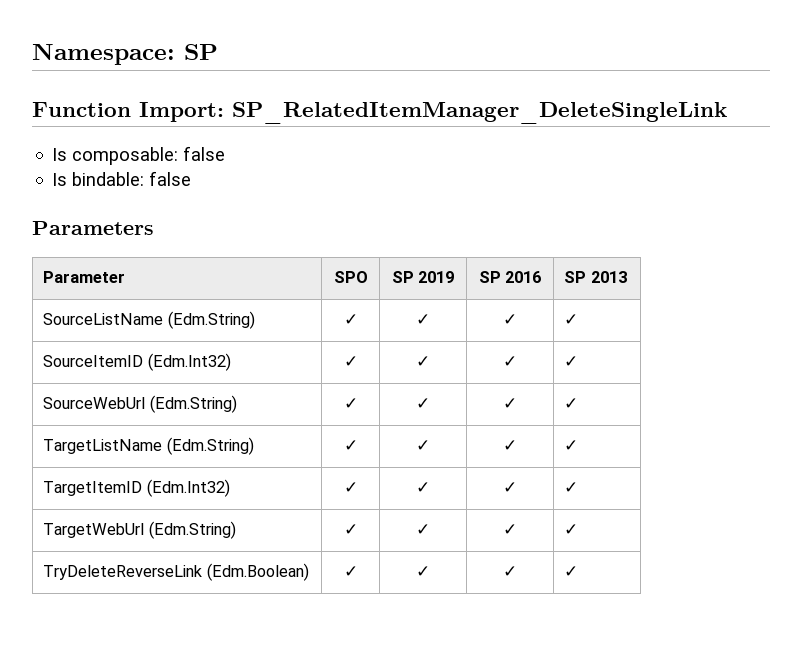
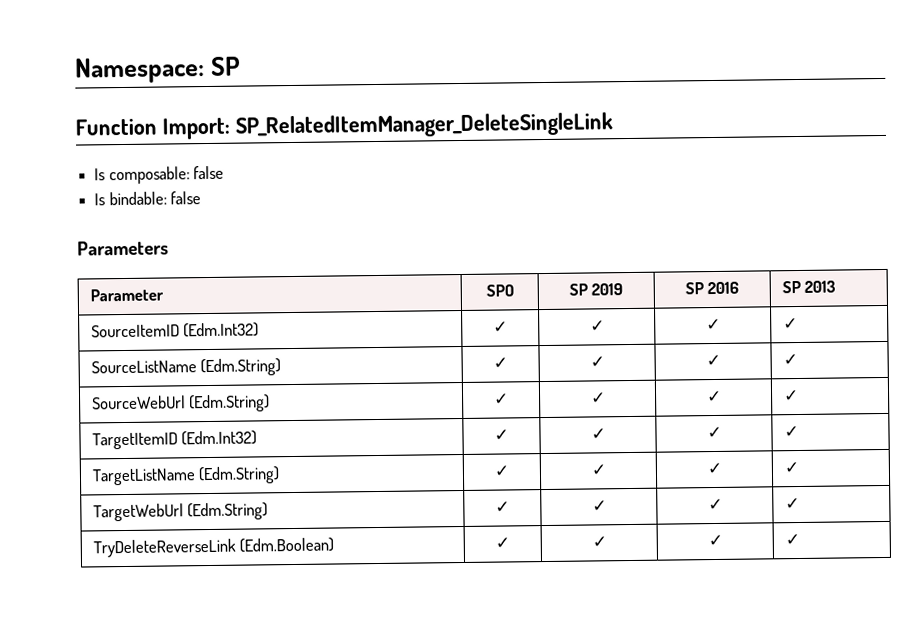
+ SourceItemID (Edm.Int32) | ✓ | ✓ | ✓ | ✓
  SourceListName (Edm.String) | ✓ | ✓ | ✓ | ✓
- SourceItemID (Edm.Int32) | ✓ | ✓ | ✓ | ✓
+ TargetItemID (Edm.Int32) | ✓ | ✓ | ✓ | ✓
  TargetListName (Edm.String) | ✓ | ✓ | ✓ | ✓
- TargetItemID (Edm.Int32) | ✓ | ✓ | ✓ | ✓

